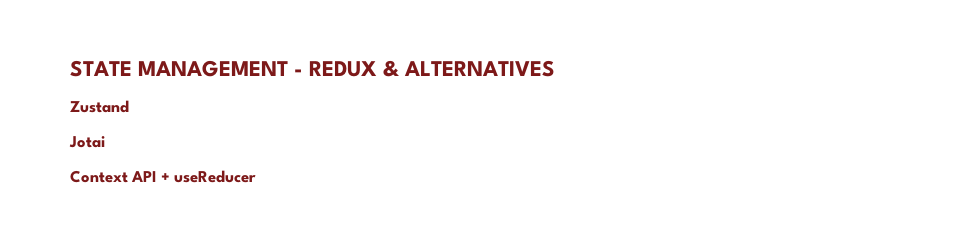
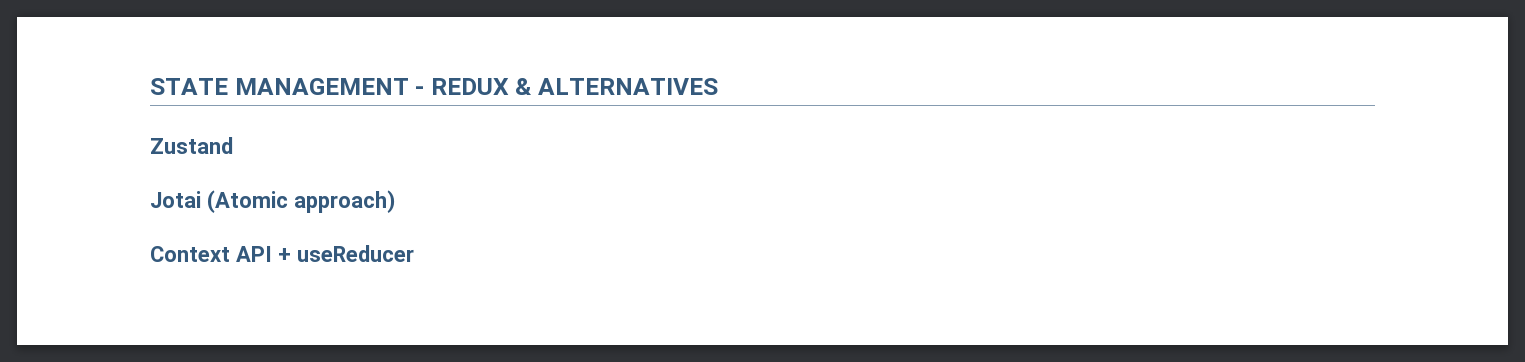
- Jotai
+ Jotai (Atomic approach)

